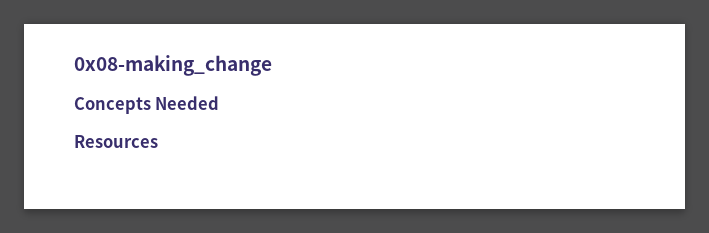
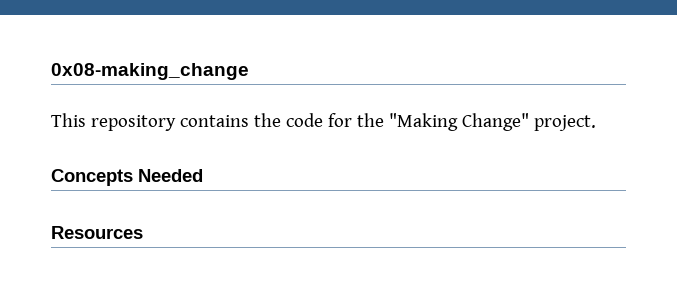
+ This repository contains the code for the "Making Change" project.

